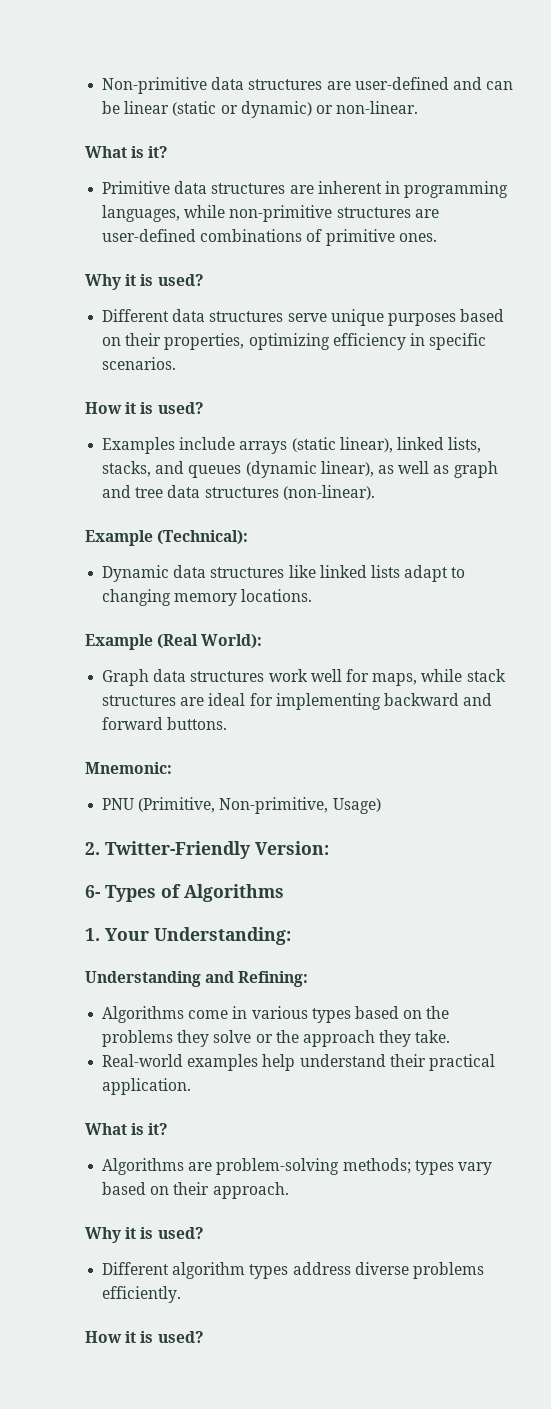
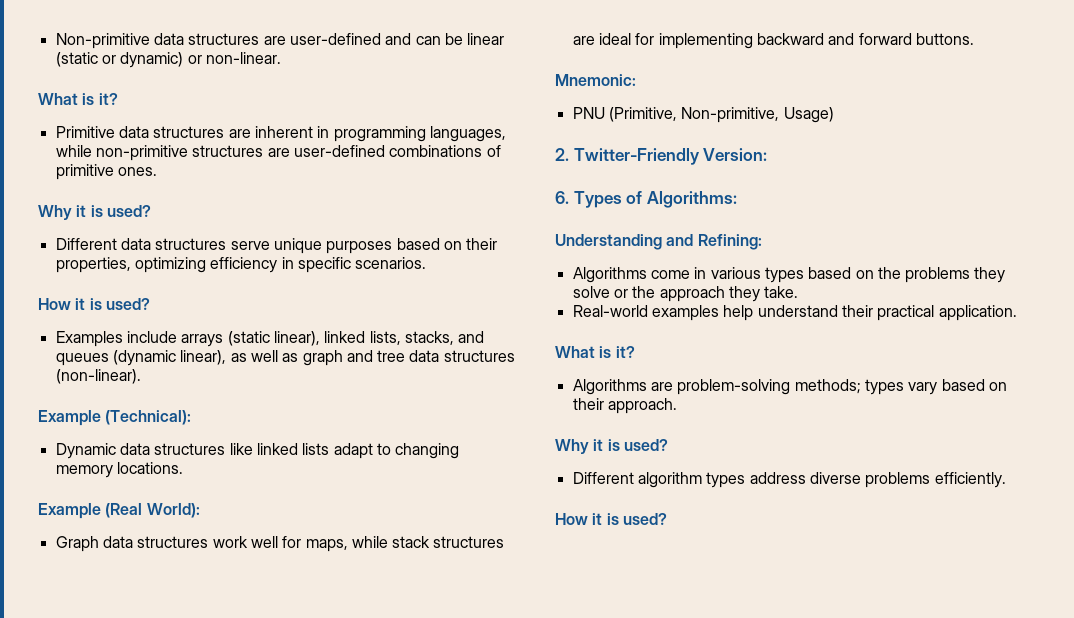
- 6- Types of Algorithms
- 1. Your Understanding:
+ 6. Types of Algorithms:

